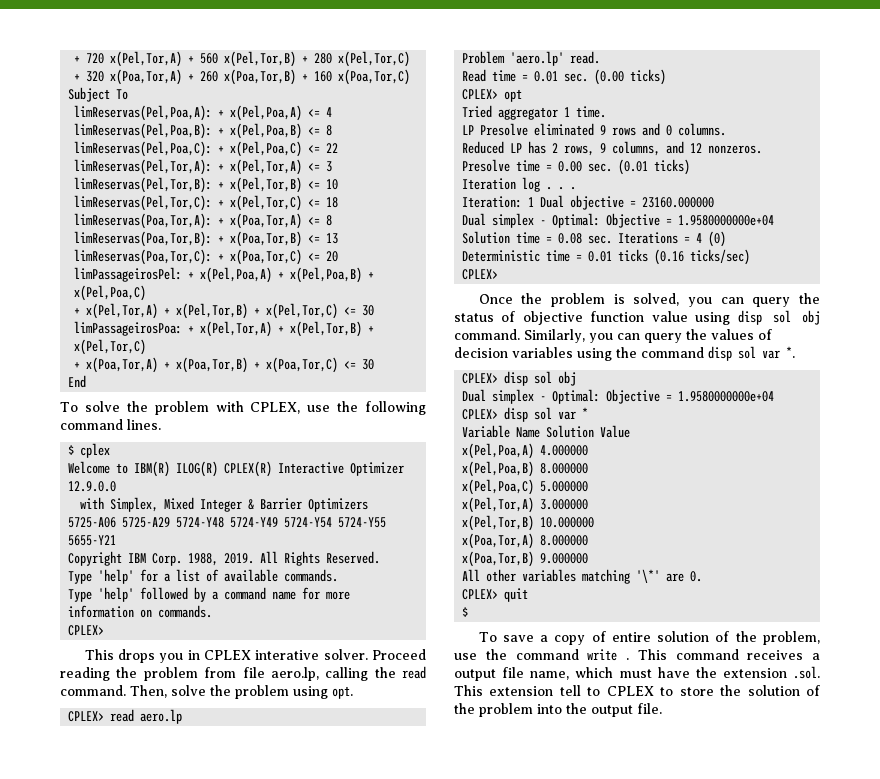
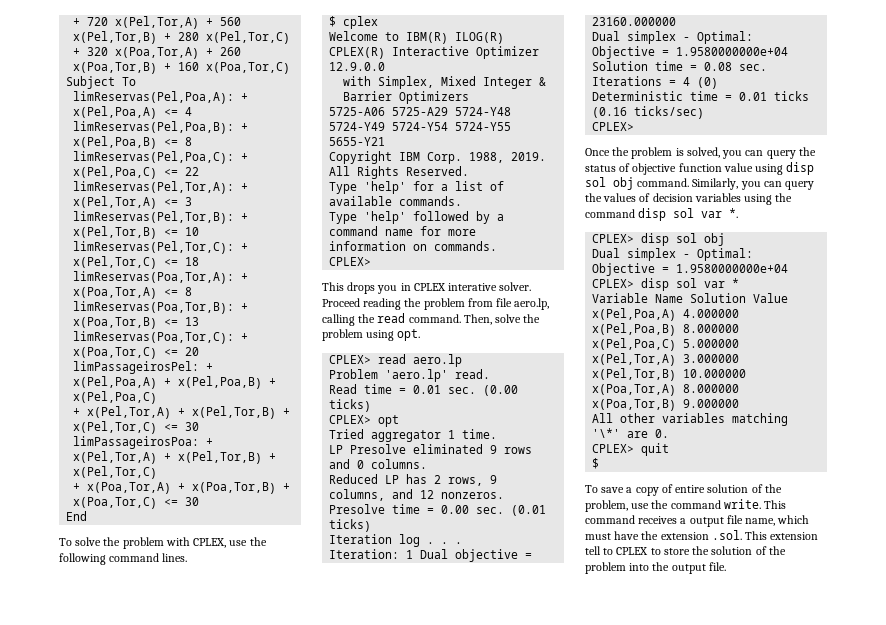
- To save a copy of entire solution of the problem, use the command write .
+ To save a copy of entire solution of the problem, use the command write.

